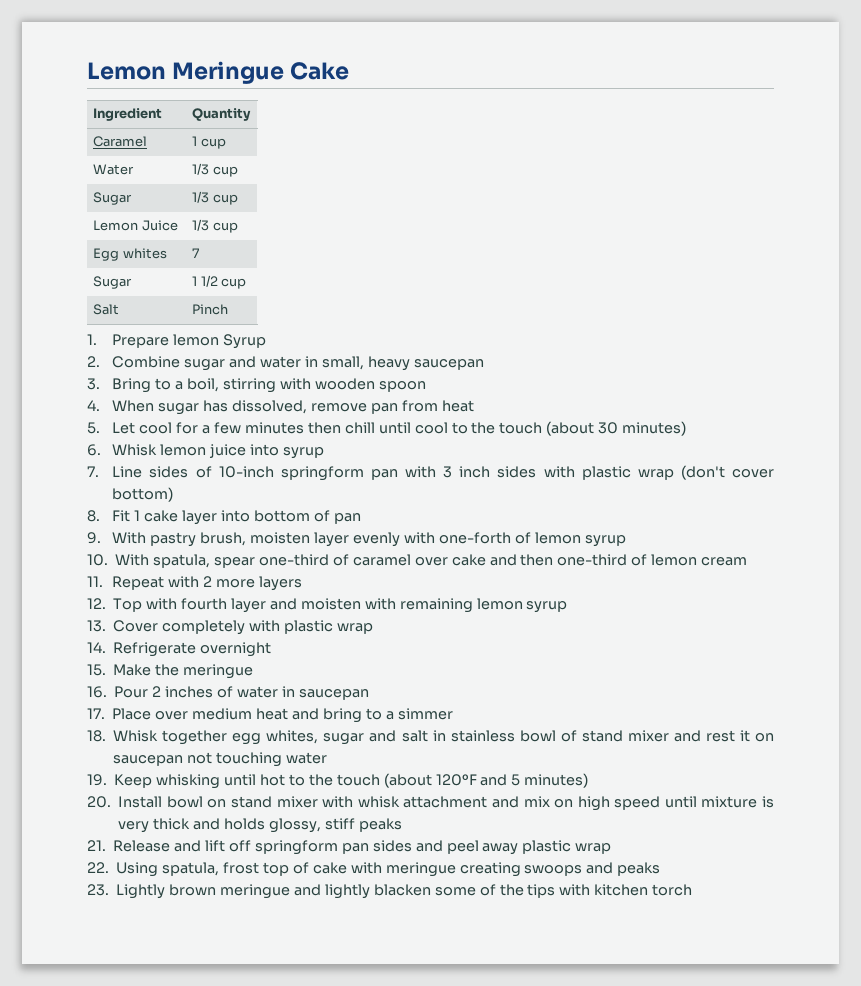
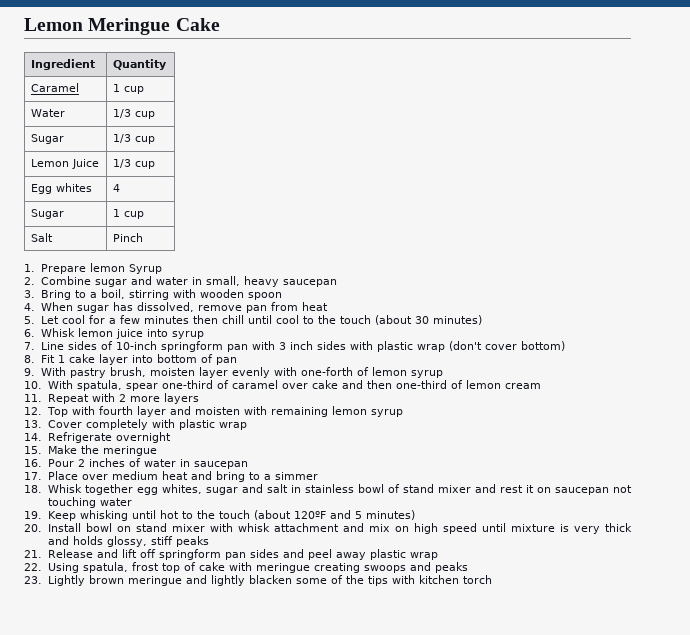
- Egg whites | 7
+ Egg whites | 4
- Sugar | 1 1/2 cup
+ Sugar | 1 cup

